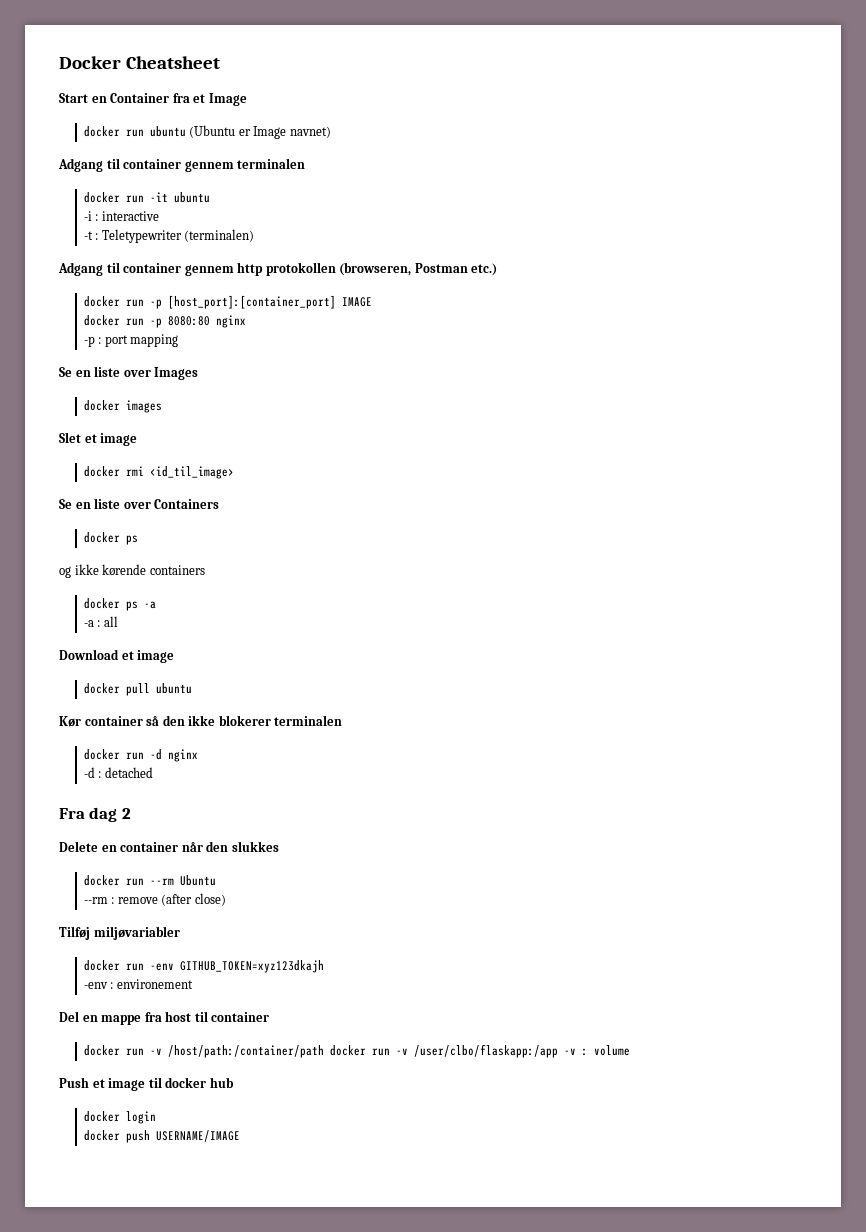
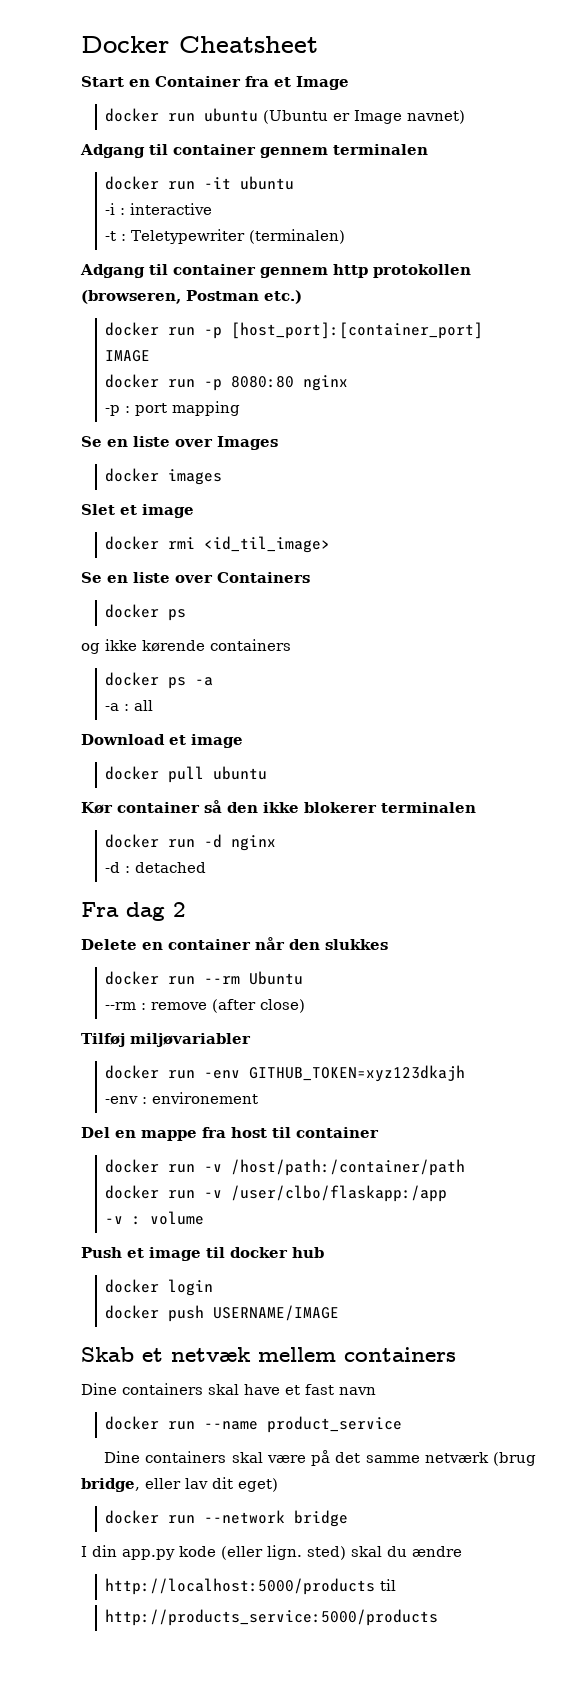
- docker run -v /host/path:/container/path docker run -v /user/clbo/flaskapp:/app -v : volume
+ docker run -v /host/path:/container/path
+ docker run -v /user/clbo/flaskapp:/app
+ -v : volume
+ Skab et netvæk mellem containers
+ Dine containers skal have et fast navn
+ docker run --name product_service
+ Dine containers skal være på det samme netværk (brug bridge, eller lav dit eget)
+ docker run --network bridge
+ I din app.py kode (eller lign. sted) skal du ændre
+ http://localhost:5000/products til
+ http://products_service:5000/products

